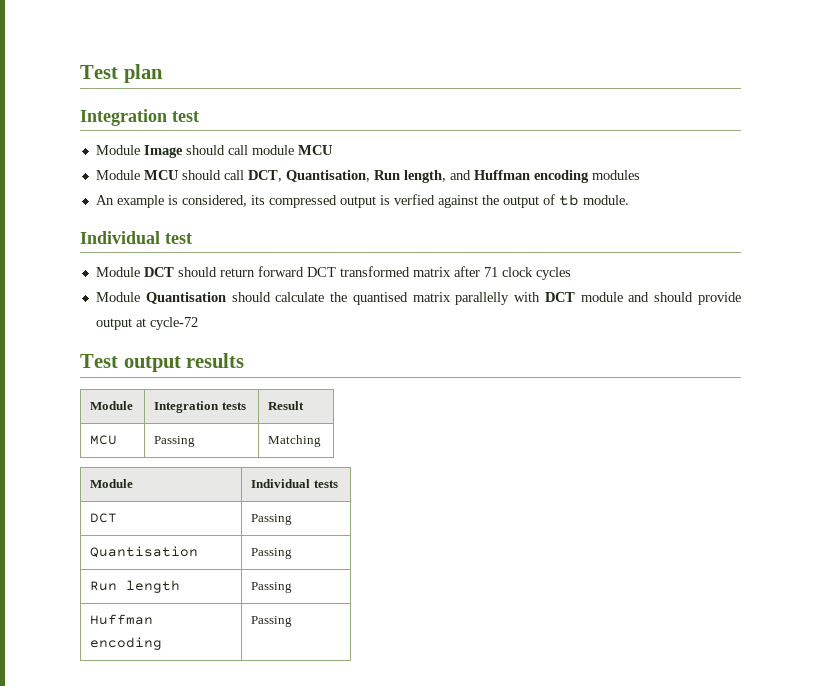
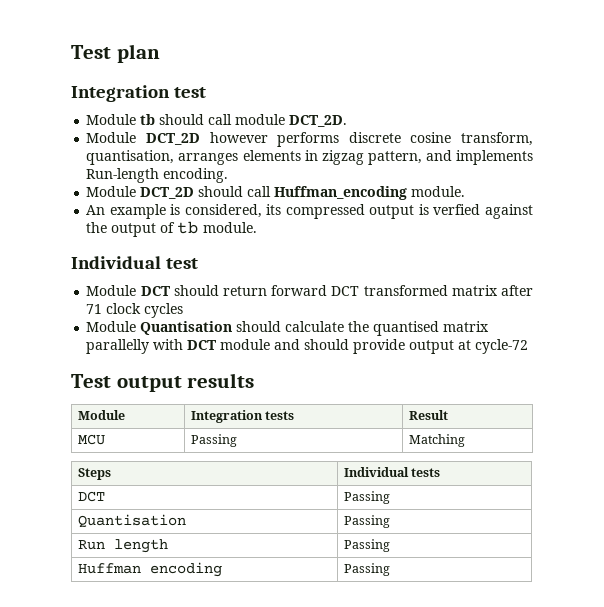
- Module Image should call module MCU
- Module MCU should call DCT, Quantisation, Run length, and Huffman encoding modules
+ Module tb should call module DCT_2D.
+ Module DCT_2D however performs discrete cosine transform, quantisation, arranges elements in zigzag pattern, and implements Run-length encoding.
+ Module DCT_2D should call Huffman_encoding module.
- Module | Individual tests
+ Steps | Individual tests

